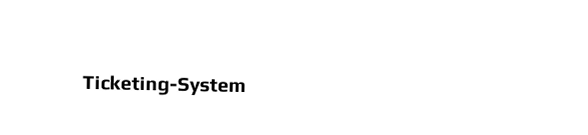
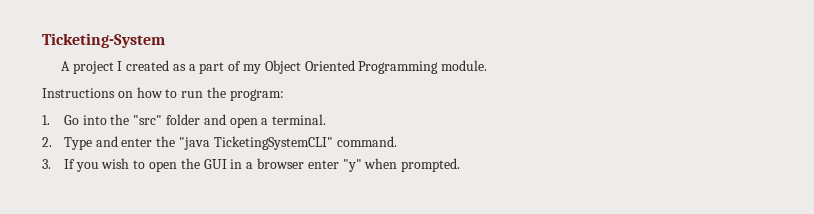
+ A project I created as a part of my Object Oriented Programming module.
+ Instructions on how to run the program:
+ 1. Go into the "src" folder and open a terminal.
+ 2. Type and enter the "java TicketingSystemCLI" command.
+ 3. If you wish to open the GUI in a browser enter "y" when prompted.

